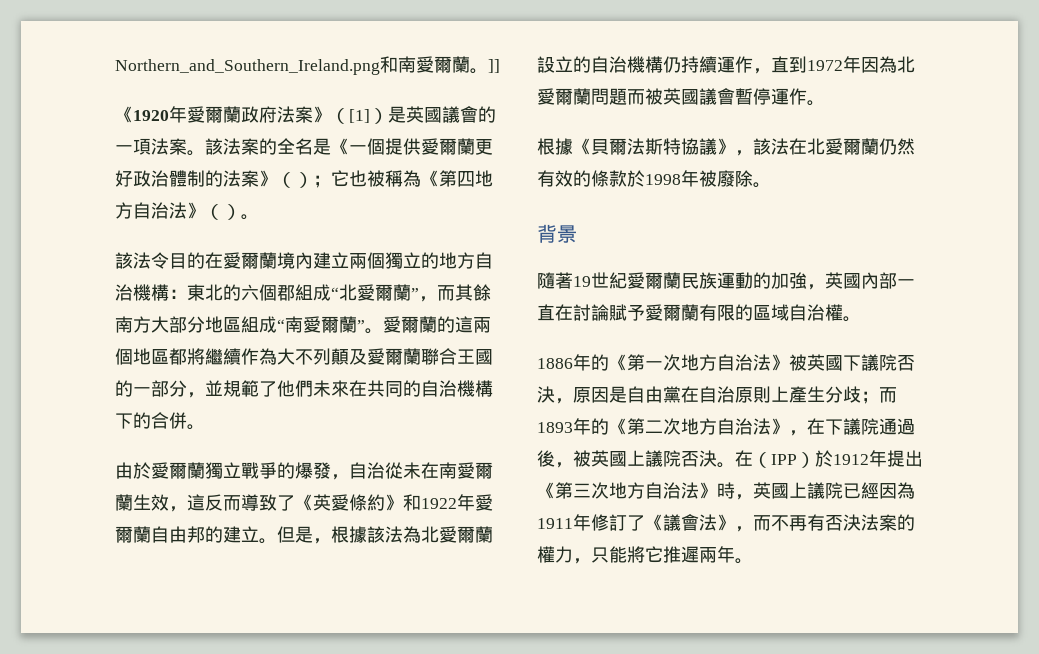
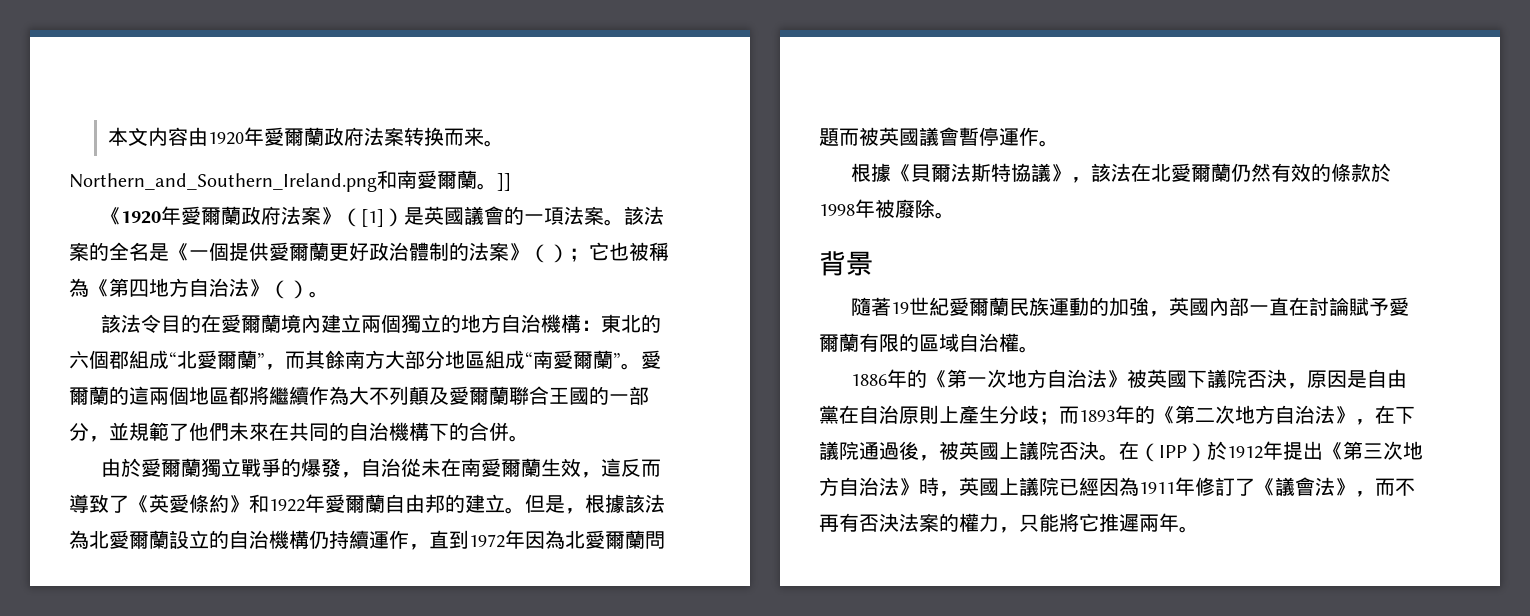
+ 本文内容由1920年愛爾蘭政府法案转换而来。

